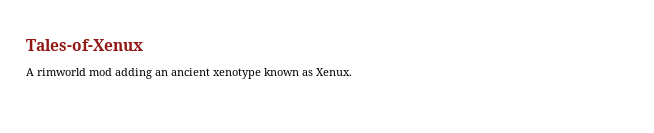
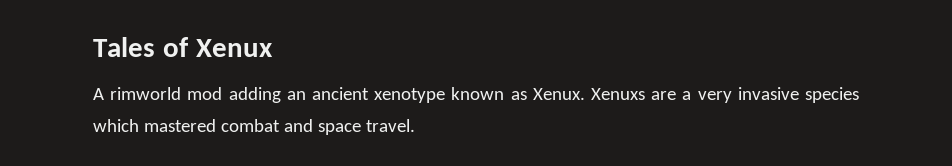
- Tales-of-Xenux
+ Tales of Xenux
+ Xenuxs are a very invasive species which mastered combat and space travel.

